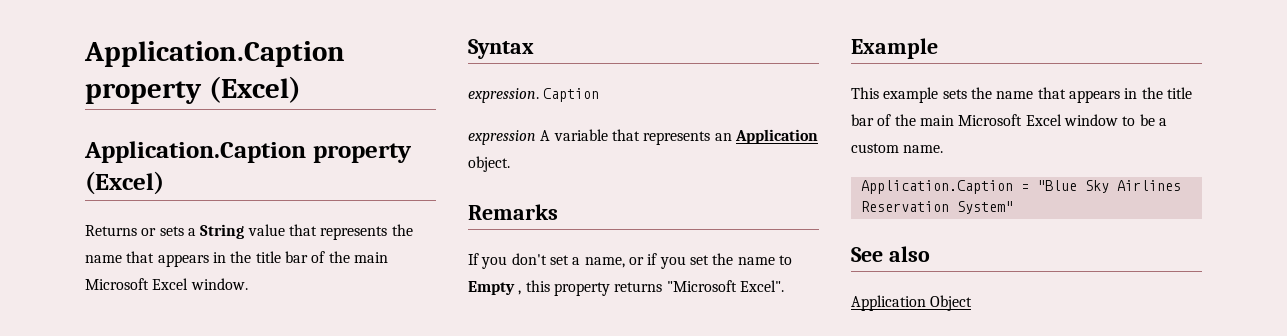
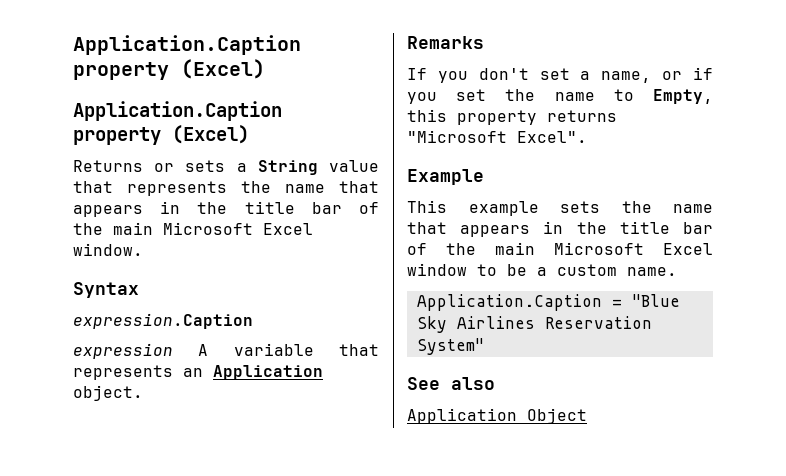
- expression. Caption
+ expression.Caption
- If you don't set a name, or if you set the name to Empty , this property returns "Microsoft Excel".
+ If you don't set a name, or if you set the name to Empty, this property returns "Microsoft Excel".

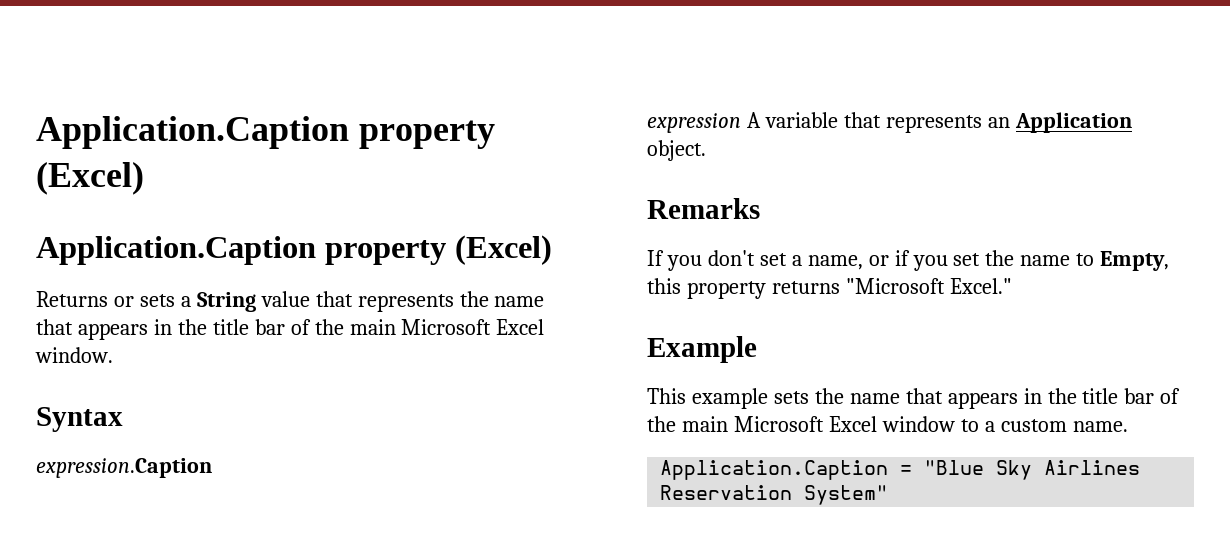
- If you don't set a name, or if you set the name to Empty, this property returns "Microsoft Excel".
+ If you don't set a name, or if you set the name to Empty, this property returns "Microsoft Excel."
- This example sets the name that appears in the title bar of the main Microsoft Excel window to be a custom name.
+ This example sets the name that appears in the title bar of the main Microsoft Excel window to a custom name.
- See also
- Application Object

